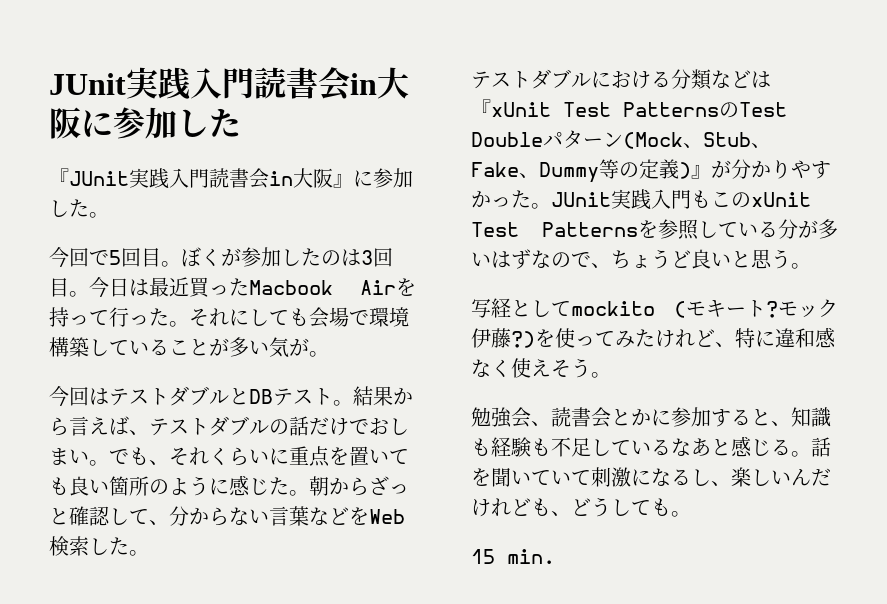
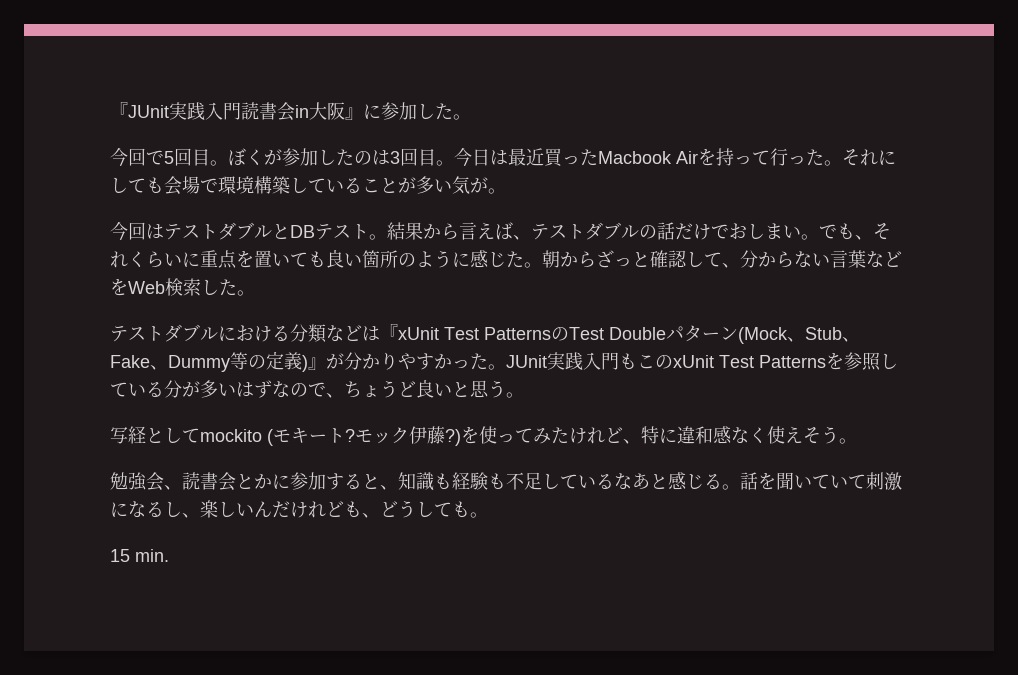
- JUnit実践入門読書会in大阪に参加した

